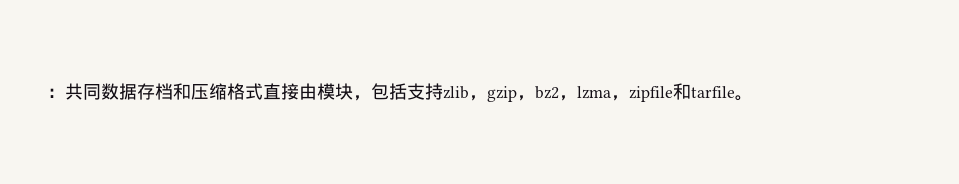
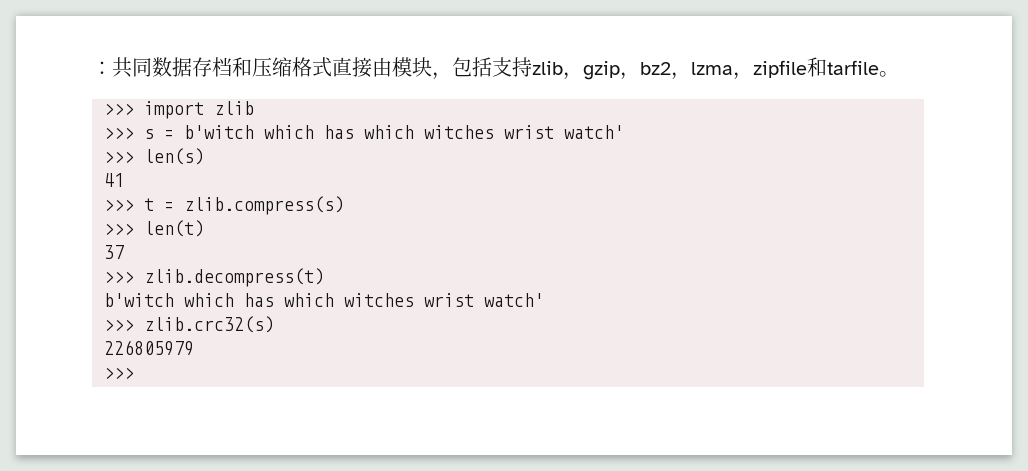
+ >>> import zlib
+ >>> s = b'witch which has which witches wrist watch'
+ >>> len(s)
+ 41
+ >>> t = zlib.compress(s)
+ >>> len(t)
+ 37
+ >>> zlib.decompress(t)
+ b'witch which has which witches wrist watch'
+ >>> zlib.crc32(s)
+ 226805979
+ >>>

